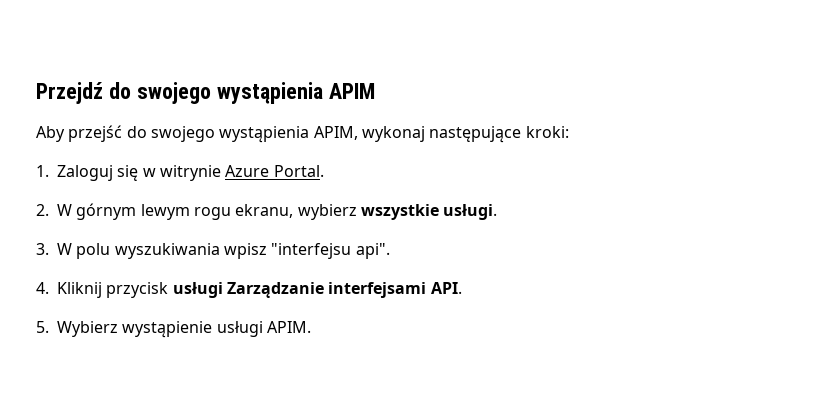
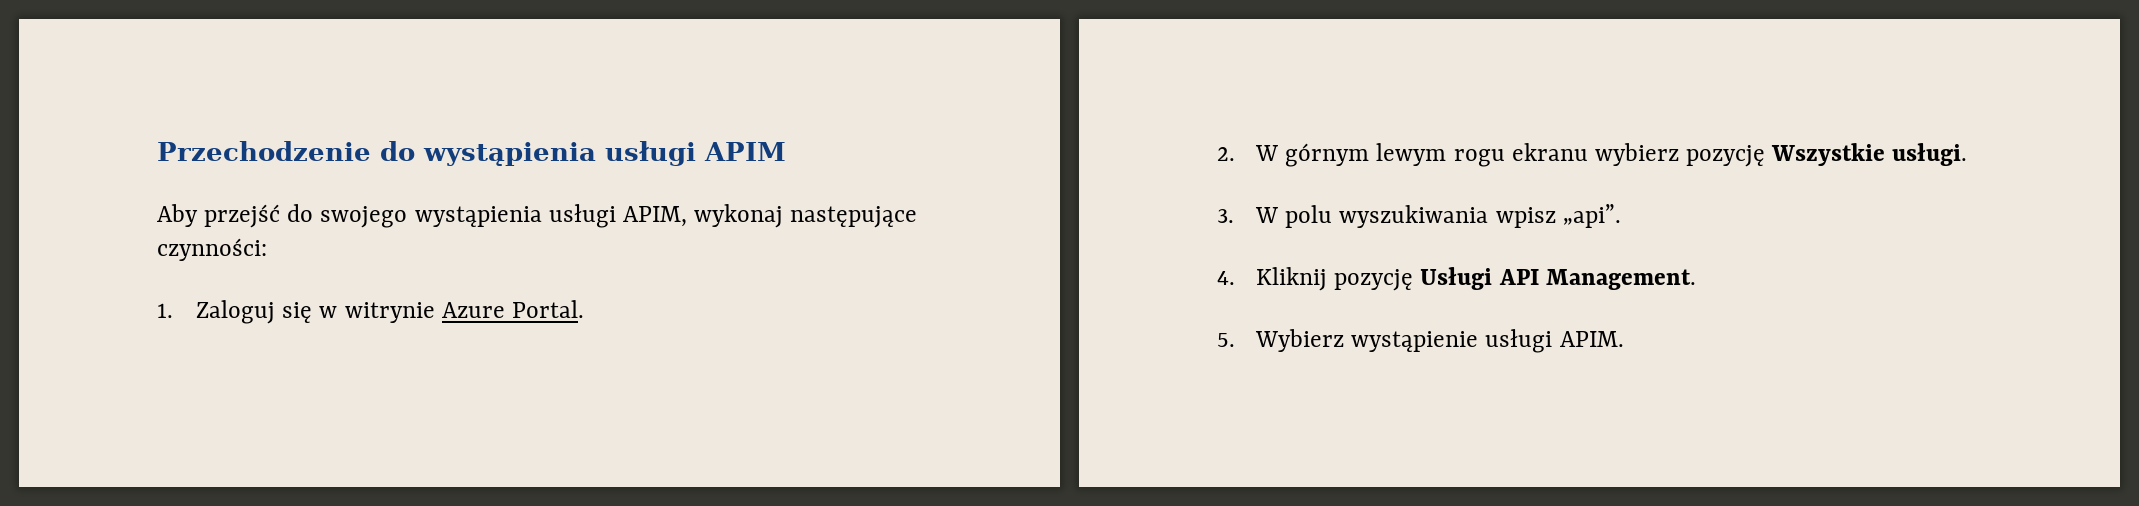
- Przejdź do swojego wystąpienia APIM
+ Przechodzenie do wystąpienia usługi APIM
- Aby przejść do swojego wystąpienia APIM, wykonaj następujące kroki:
+ Aby przejść do swojego wystąpienia usługi APIM, wykonaj następujące czynności:
- 2. W górnym lewym rogu ekranu, wybierz wszystkie usługi.
+ 2. W górnym lewym rogu ekranu wybierz pozycję Wszystkie usługi.
- 3. W polu wyszukiwania wpisz "interfejsu api".
+ 3. W polu wyszukiwania wpisz „api”.
- 4. Kliknij przycisk usługi Zarządzanie interfejsami API.
+ 4. Kliknij pozycję Usługi API Management.

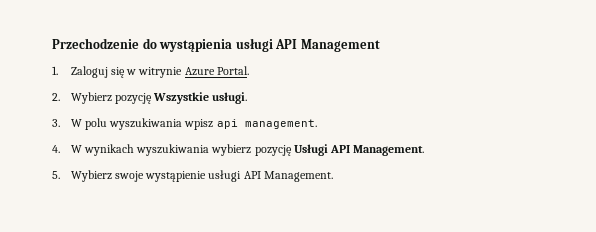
- Przechodzenie do wystąpienia usługi APIM
- Aby przejść do swojego wystąpienia usługi APIM, wykonaj następujące czynności:
+ Przechodzenie do wystąpienia usługi API Management
- 2. W górnym lewym rogu ekranu wybierz pozycję Wszystkie usługi.
+ 2. Wybierz pozycję Wszystkie usługi.
- 3. W polu wyszukiwania wpisz „api”.
+ 3. W polu wyszukiwania wpisz api management.
- 4. Kliknij pozycję Usługi API Management.
+ 4. W wynikach wyszukiwania wybierz pozycję Usługi API Management.
- 5. Wybierz wystąpienie usługi APIM.
+ 5. Wybierz swoje wystąpienie usługi API Management.

